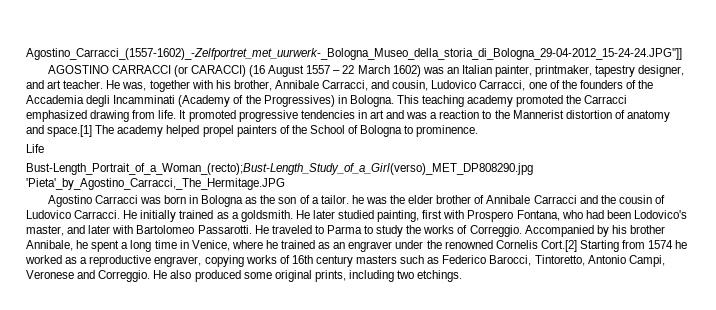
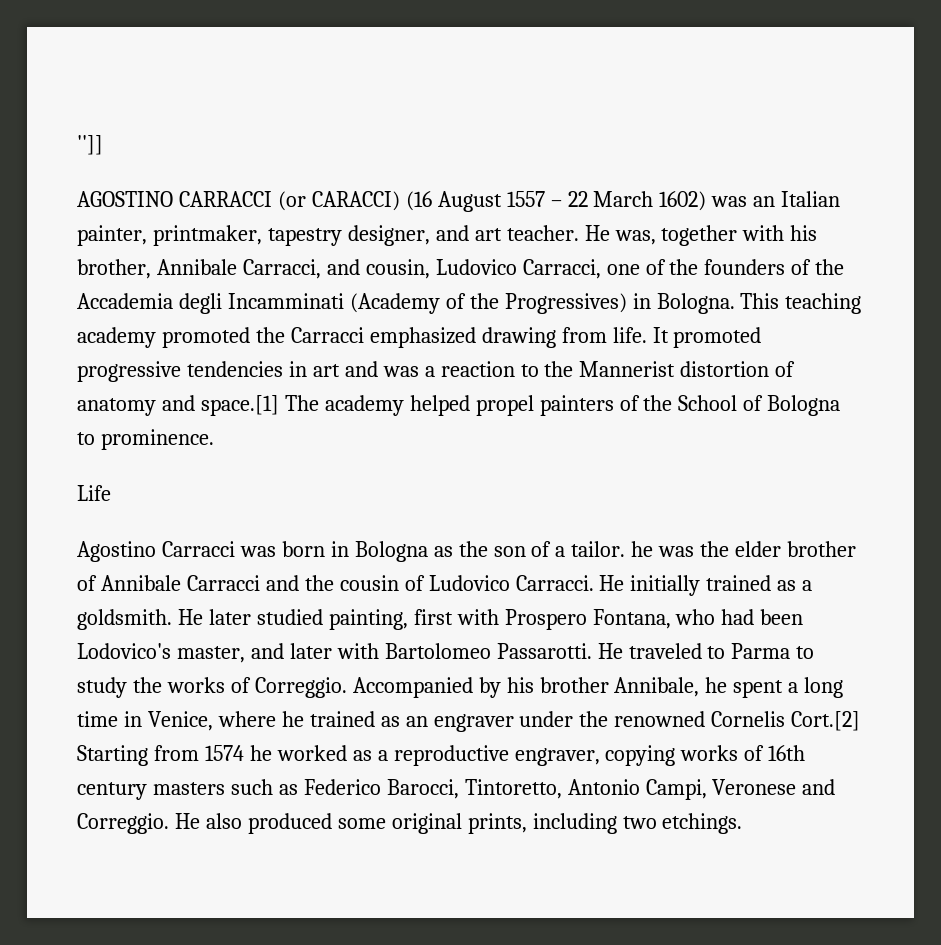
- Agostino_Carracci_(1557-1602)_-Zelfportret_met_uurwerk-_Bologna_Museo_della_storia_di_Bologna_29-04-2012_15-24-24.JPG'']]
+ '']]
- Bust-Length_Portrait_of_a_Woman_(recto);Bust-Length_Study_of_a_Girl(verso)_MET_DP808290.jpg 'Pieta'_by_Agostino_Carracci,_The_Hermitage.JPG

